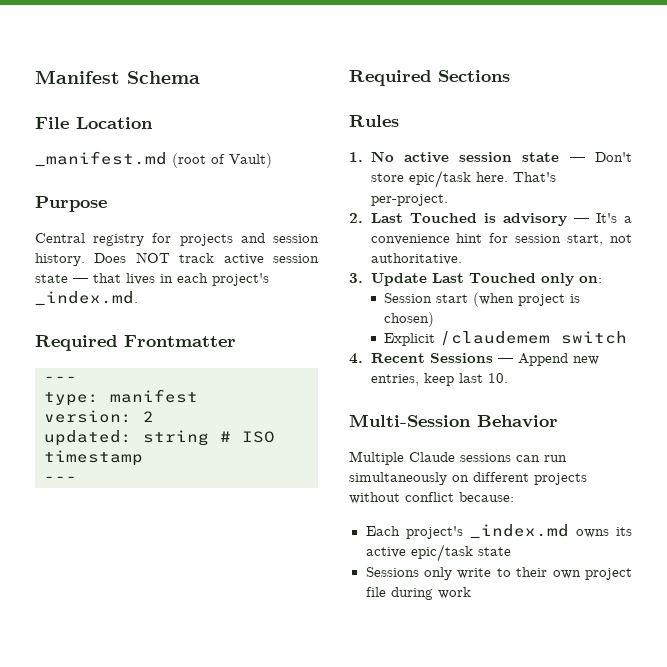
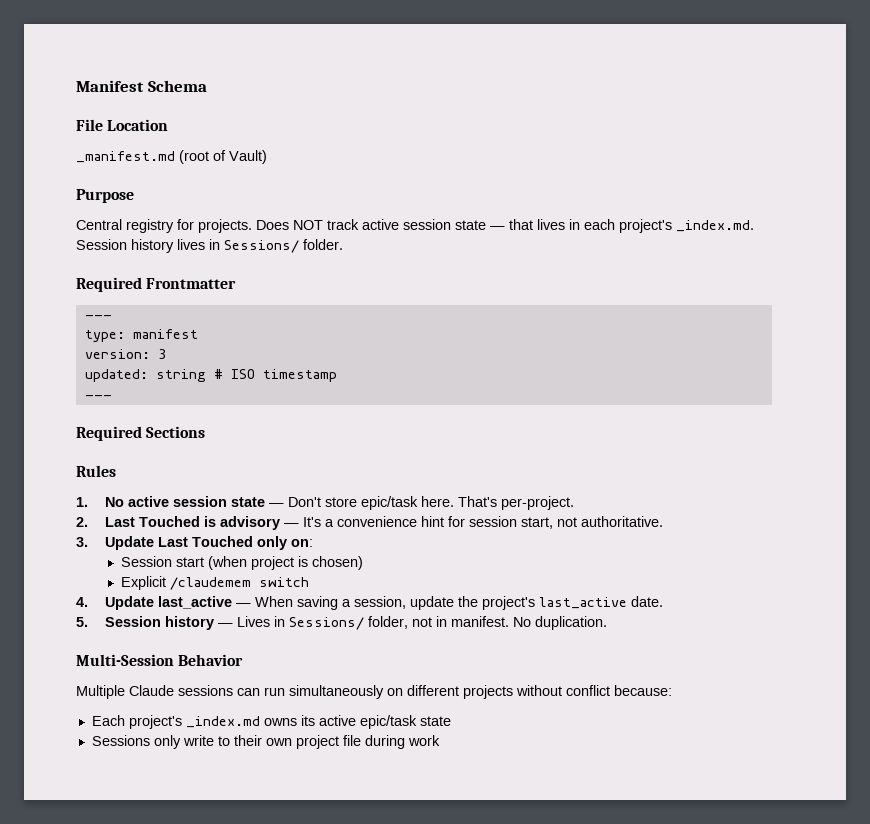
- Central registry for projects and session history.
+ Central registry for projects.
- Does NOT track active session state — that lives in each project's _index.md.
+ Does NOT track active session state — that lives in each project's _index.md. Session history lives in Sessions/ folder.
- version: 2
+ version: 3
- 4. Recent Sessions — Append new entries, keep last 10.
+ 4. Update last_active — When saving a session, update the project's last_active date.
+ 5. Session history — Lives in Sessions/ folder, not in manifest. No duplication.

